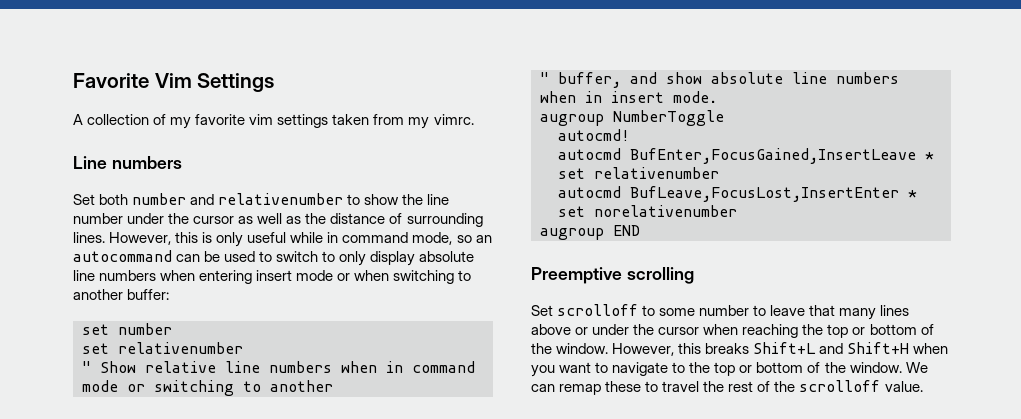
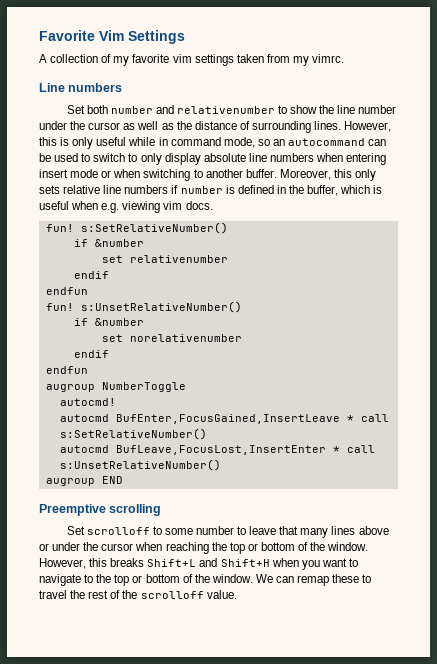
- However, this is only useful while in command mode, so an autocommand can be used to switch to only display absolute line numbers when entering insert mode or when switching to another buffer:
- set number
+ However, this is only useful while in command mode, so an autocommand can be used to switch to only display absolute line numbers when entering insert mode or when switching to another buffer. Moreover, this only sets relative line numbers if number is defined in the buffer, which is useful when e.g. viewing vim docs.
+ fun! s:SetRelativeNumber()
+ if &number
  set relativenumber
- " Show relative line numbers when in command mode or switching to another
- " buffer, and show absolute line numbers when in insert mode.
+ endif
+ endfun
+ fun! s:UnsetRelativeNumber()
+ if &number
+ set norelativenumber
+ endif
+ endfun
- autocmd BufEnter,FocusGained,InsertLeave * set relativenumber
+ autocmd BufEnter,FocusGained,InsertLeave * call s:SetRelativeNumber()
- autocmd BufLeave,FocusLost,InsertEnter * set norelativenumber
+ autocmd BufLeave,FocusLost,InsertEnter * call s:UnsetRelativeNumber()

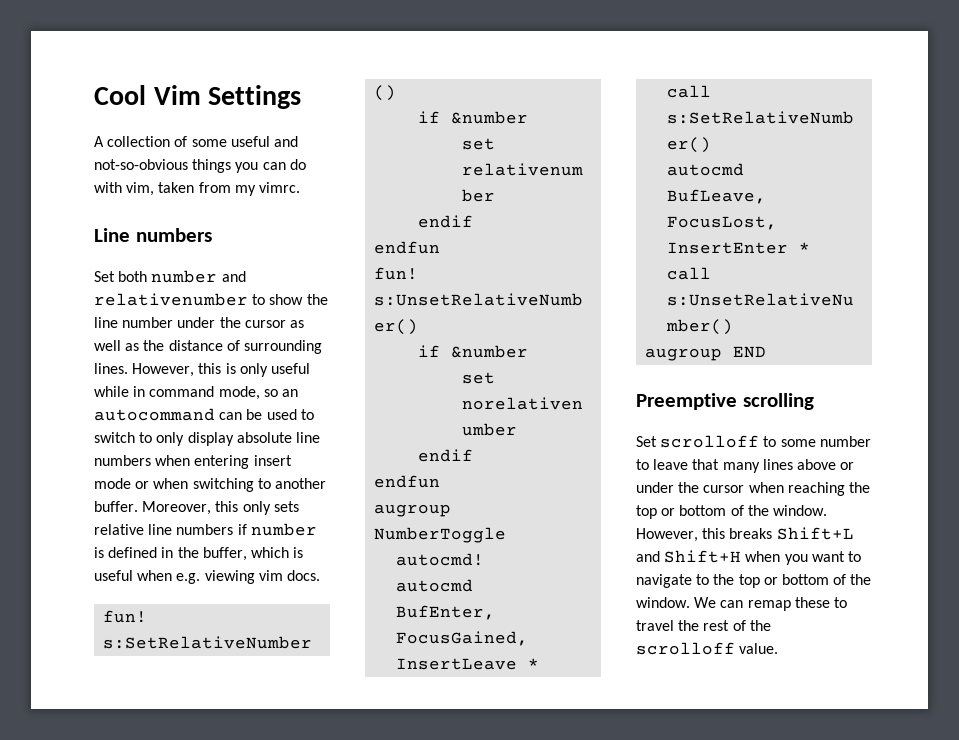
- Favorite Vim Settings
+ Cool Vim Settings
- A collection of my favorite vim settings taken from my vimrc.
+ A collection of some useful and not-so-obvious things you can do with vim, taken from my vimrc.

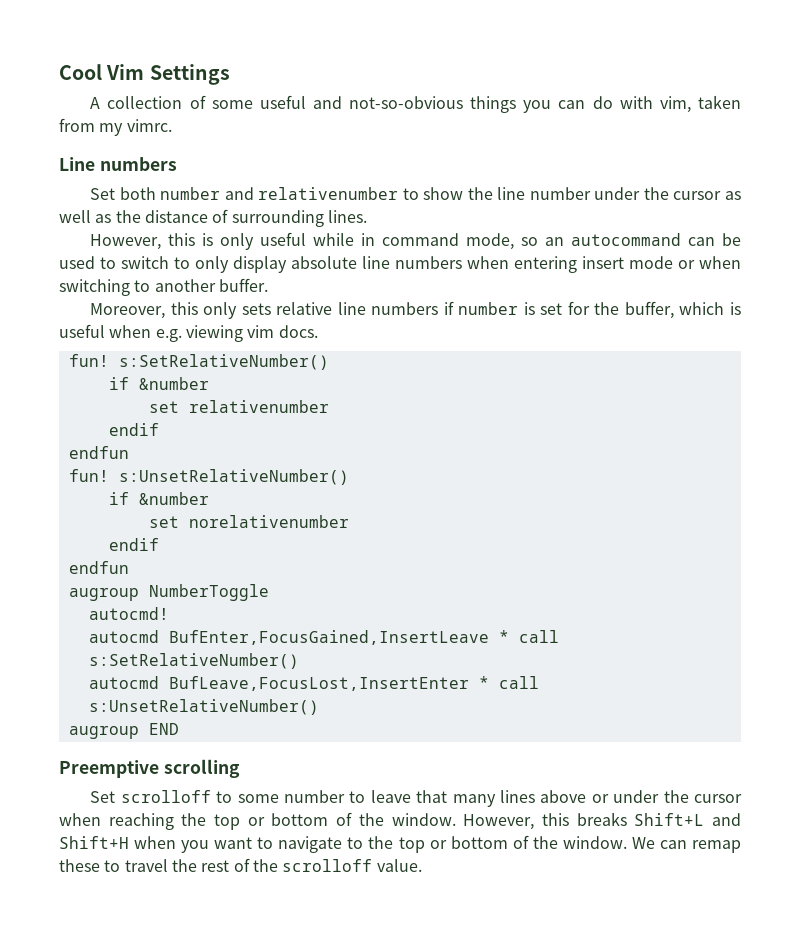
- Set both number and relativenumber to show the line number under the cursor as well as the distance of surrounding lines. However, this is only useful while in command mode, so an autocommand can be used to switch to only display absolute line numbers when entering insert mode or when switching to another buffer. Moreover, this only sets relative line numbers if number is defined in the buffer, which is useful when e.g. viewing vim docs.
+ Set both number and relativenumber to show the line number under the cursor as well as the distance of surrounding lines.
+ However, this is only useful while in command mode, so an autocommand can be used to switch to only display absolute line numbers when entering insert mode or when switching to another buffer.
+ Moreover, this only sets relative line numbers if number is set for the buffer, which is useful when e.g. viewing vim docs.

